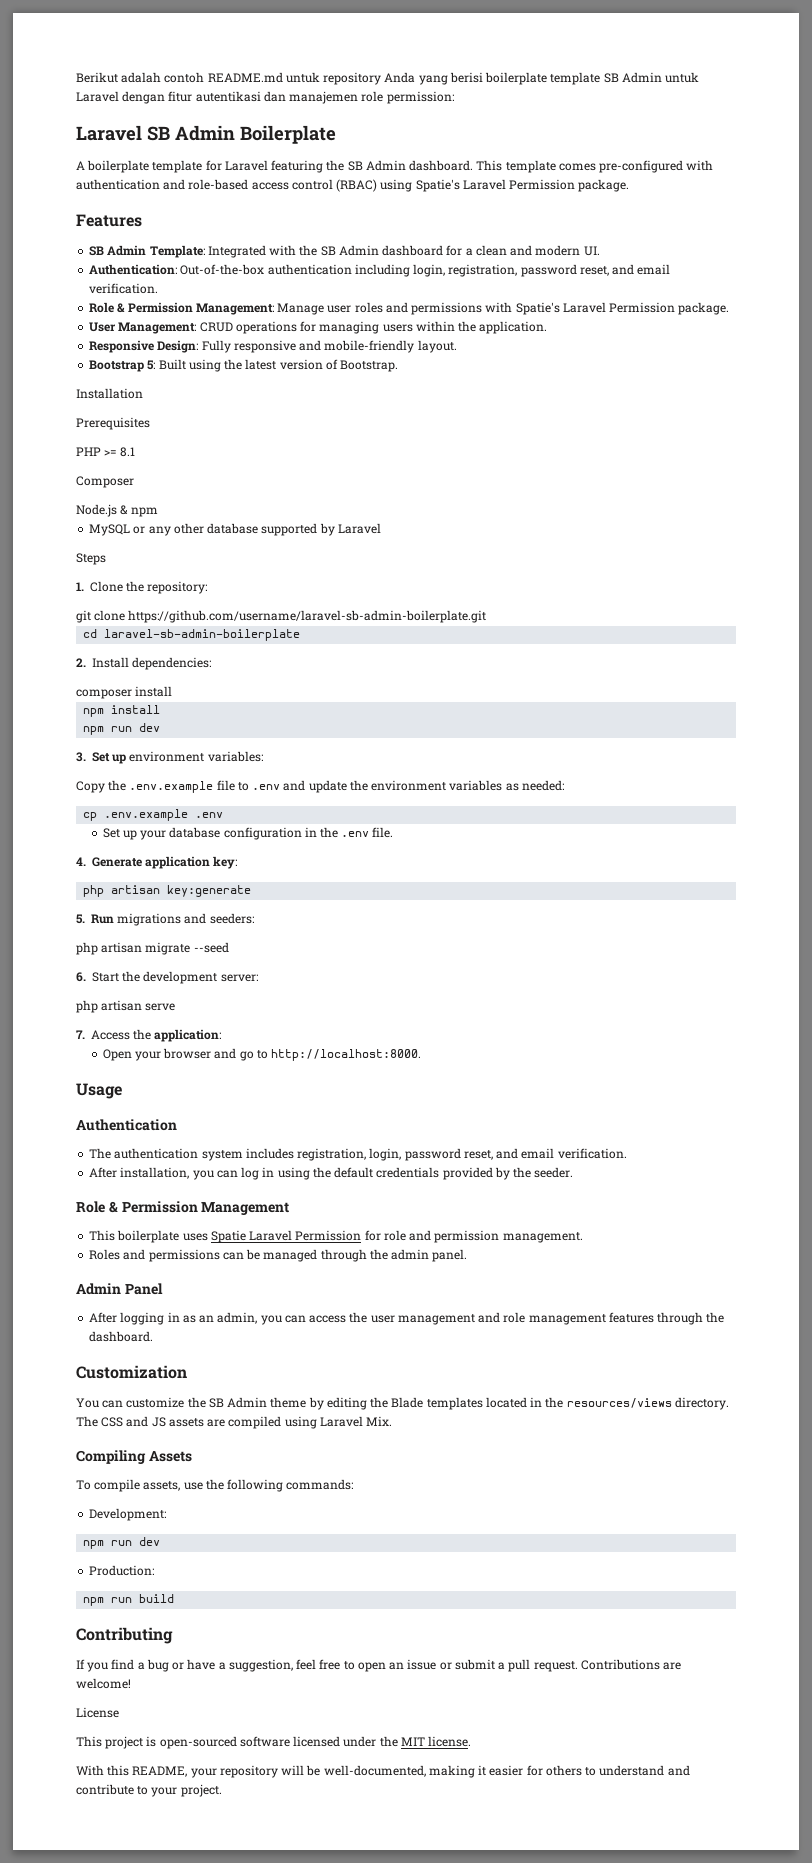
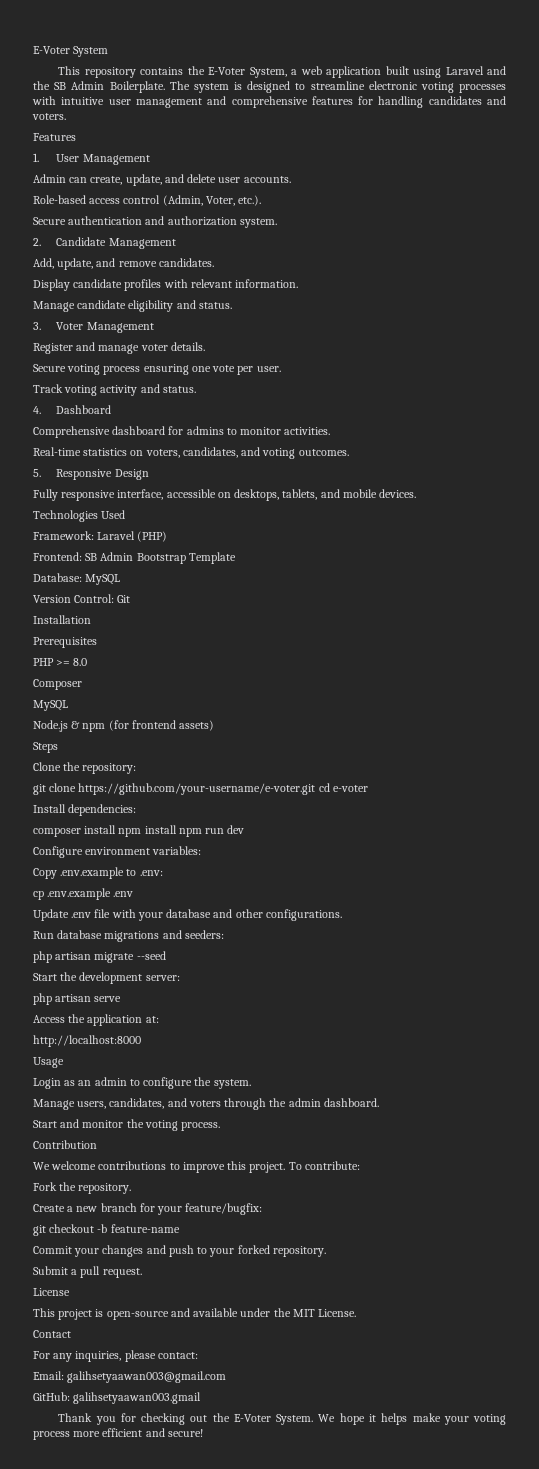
- Berikut adalah contoh README.md untuk repository Anda yang berisi boilerplate template SB Admin untuk Laravel dengan fitur autentikasi dan manajemen role permission:
- Laravel SB Admin Boilerplate
- A boilerplate template for Laravel featuring the SB Admin dashboard. This template comes pre-configured with authentication and role-based access control (RBAC) using Spatie's Laravel Permission package.
+ E-Voter System
+ This repository contains the E-Voter System, a web application built using Laravel and the SB Admin Boilerplate. The system is designed to streamline electronic voting processes with intuitive user management and comprehensive features for handling candidates and voters.
  Features
- SB Admin Template: Integrated with the SB Admin dashboard for a clean and modern UI.
- Authentication: Out-of-the-box authentication including login, registration, password reset, and email verification.
- Role & Permission Management: Manage user roles and permissions with Spatie's Laravel Permission package.
- User Management: CRUD operations for managing users within the application.
- Responsive Design: Fully responsive and mobile-friendly layout.
- Bootstrap 5: Built using the latest version of Bootstrap.
+ 1. User Management
+ Admin can create, update, and delete user accounts.
+ Role-based access control (Admin, Voter, etc.).
+ Secure authentication and authorization system.
+ 2. Candidate Management
+ Add, update, and remove candidates.
+ Display candidate profiles with relevant information.
+ Manage candidate eligibility and status.
+ 3. Voter Management
+ Register and manage voter details.
+ Secure voting process ensuring one vote per user.
+ Track voting activity and status.
+ 4. Dashboard
+ Comprehensive dashboard for admins to monitor activities.
+ Real-time statistics on voters, candidates, and voting outcomes.
+ 5. Responsive Design
+ Fully responsive interface, accessible on desktops, tablets, and mobile devices.
+ Technologies Used
+ Framework: Laravel (PHP)
+ Frontend: SB Admin Bootstrap Template
+ Database: MySQL
+ Version Control: Git
- PHP >= 8.1
+ PHP >= 8.0
  Composer
+ MySQL
- Node.js & npm
- MySQL or any other database supported by Laravel
+ Node.js & npm (for frontend assets)
- 1. Clone the repository:
+ Clone the repository:
- git clone https://github.com/username/laravel-sb-admin-boilerplate.git
- cd laravel-sb-admin-boilerplate
- 2. Install dependencies:
+ git clone https://github.com/your-username/e-voter.git cd e-voter
+ Install dependencies:
- composer install
- npm install
- npm run dev
- 3. Set up environment variables:
+ composer install npm install npm run dev
+ Configure environment variables:
- Copy the .env.example file to .env and update the environment variables as needed:
+ Copy .env.example to .env:
  cp .env.example .env
- Set up your database configuration in the .env file.
- 4. Generate application key:
- php artisan key:generate
- 5. Run migrations and seeders:
+ Update .env file with your database and other configurations.
+ Run database migrations and seeders:
- 6. Start the development server:
+ Start the development server:
- 7. Access the application:
- Open your browser and go to http://localhost:8000.
+ Access the application at:
+ http://localhost:8000
  Usage
- Authentication
- The authentication system includes registration, login, password reset, and email verification.
- After installation, you can log in using the default credentials provided by the seeder.
- Role & Permission Management
- This boilerplate uses Spatie Laravel Permission for role and permission management.
- Roles and permissions can be managed through the admin panel.
- Admin Panel
- After logging in as an admin, you can access the user management and role management features through the dashboard.
- Customization
- You can customize the SB Admin theme by editing the Blade templates located in the resources/views directory. The CSS and JS assets are compiled using Laravel Mix.
- Compiling Assets
- To compile assets, use the following commands:
- Development:
- npm run dev
- Production:
- npm run build
- Contributing
- If you find a bug or have a suggestion, feel free to open an issue or submit a pull request. Contributions are welcome!
+ Login as an admin to configure the system.
+ Manage users, candidates, and voters through the admin dashboard.
+ Start and monitor the voting process.
+ Contribution
+ We welcome contributions to improve this project. To contribute:
+ Fork the repository.
+ Create a new branch for your feature/bugfix:
+ git checkout -b feature-name
+ Commit your changes and push to your forked repository.
+ Submit a pull request.
- This project is open-sourced software licensed under the MIT license.
- With this README, your repository will be well-documented, making it easier for others to understand and contribute to your project.
+ This project is open-source and available under the MIT License.
+ Contact
+ For any inquiries, please contact:
+ Email: galihsetyaawan003@gmail.com
+ GitHub: galihsetyaawan003.gmail
+ Thank you for checking out the E-Voter System. We hope it helps make your voting process more efficient and secure!

